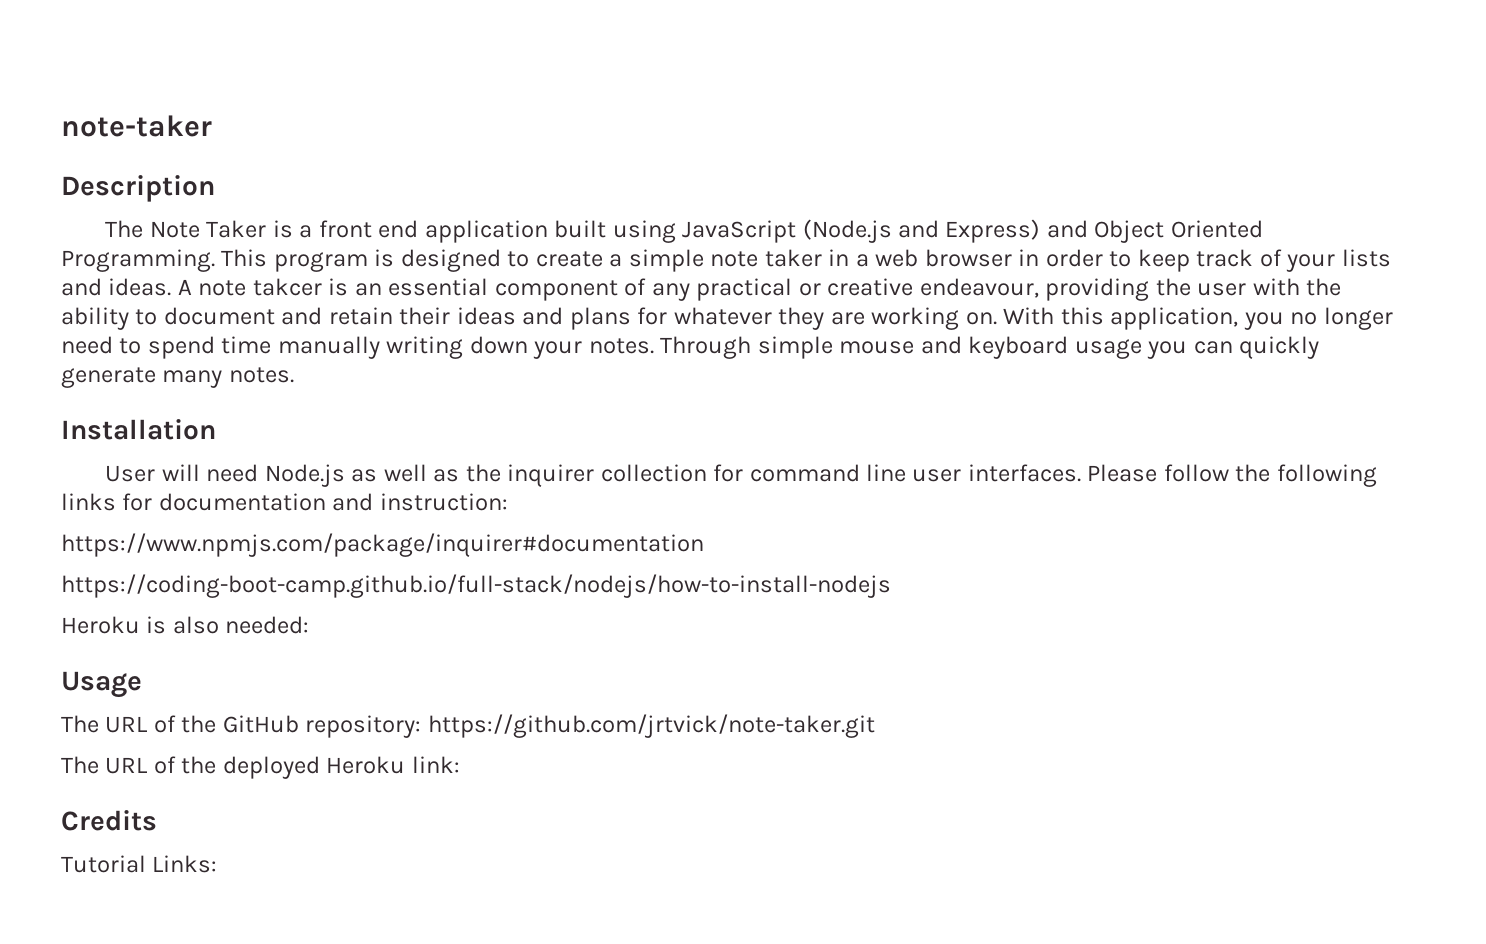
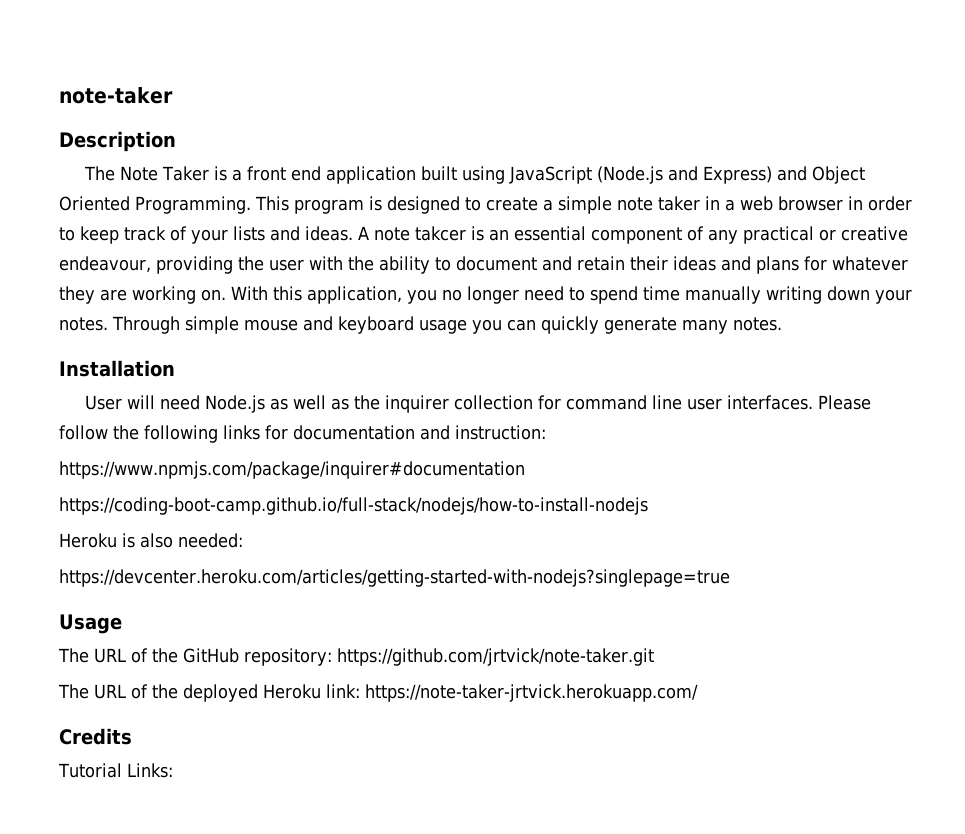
+ https://devcenter.heroku.com/articles/getting-started-with-nodejs?singlepage=true
- The URL of the deployed Heroku link:
+ The URL of the deployed Heroku link: https://note-taker-jrtvick.herokuapp.com/

